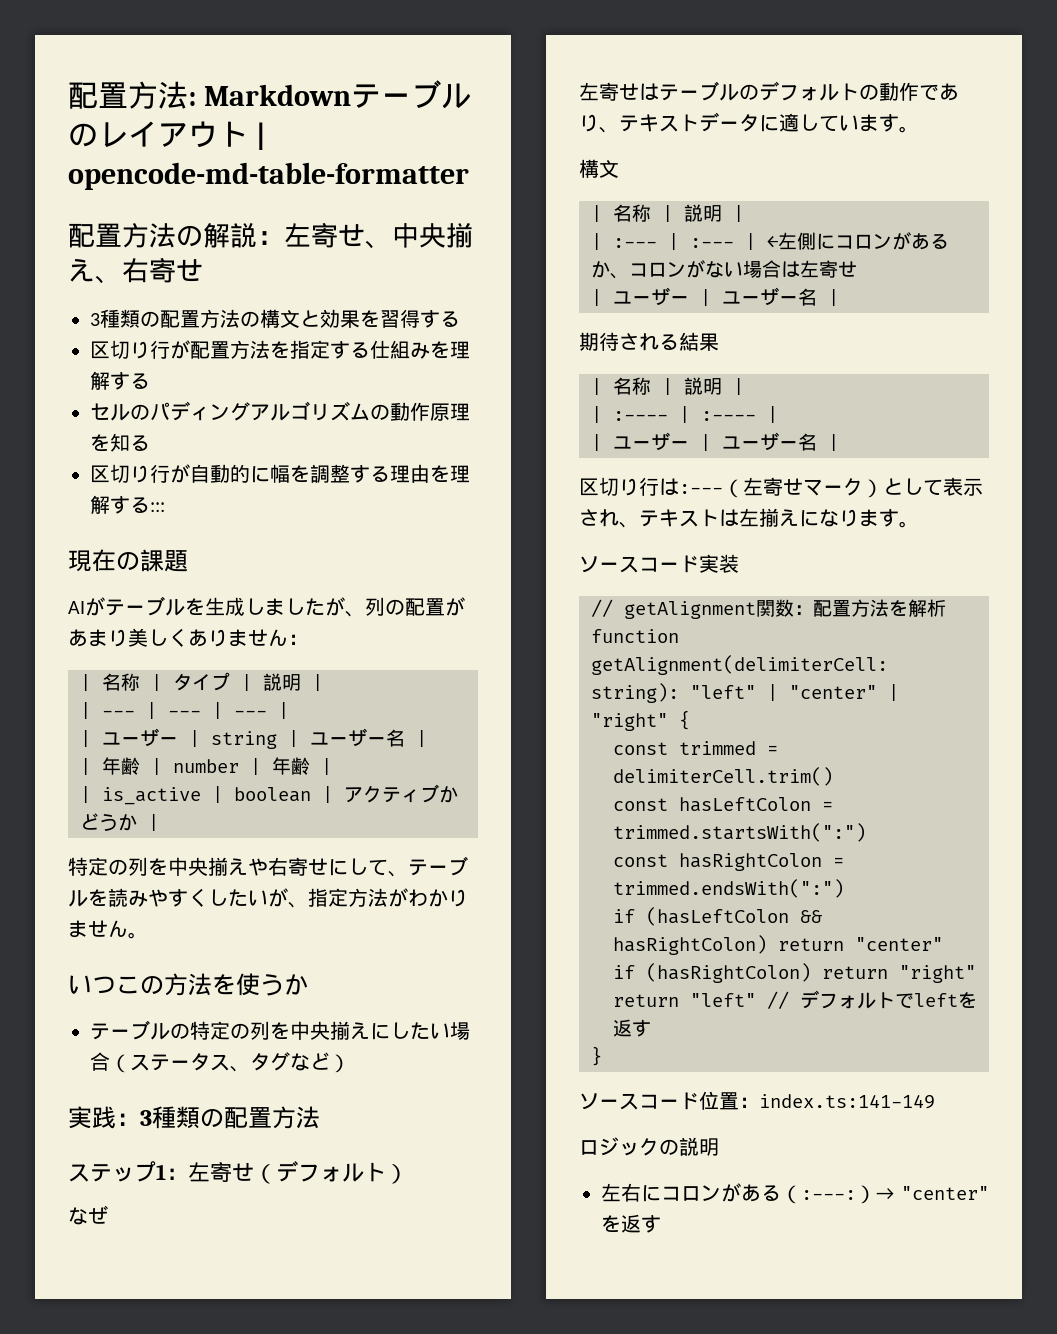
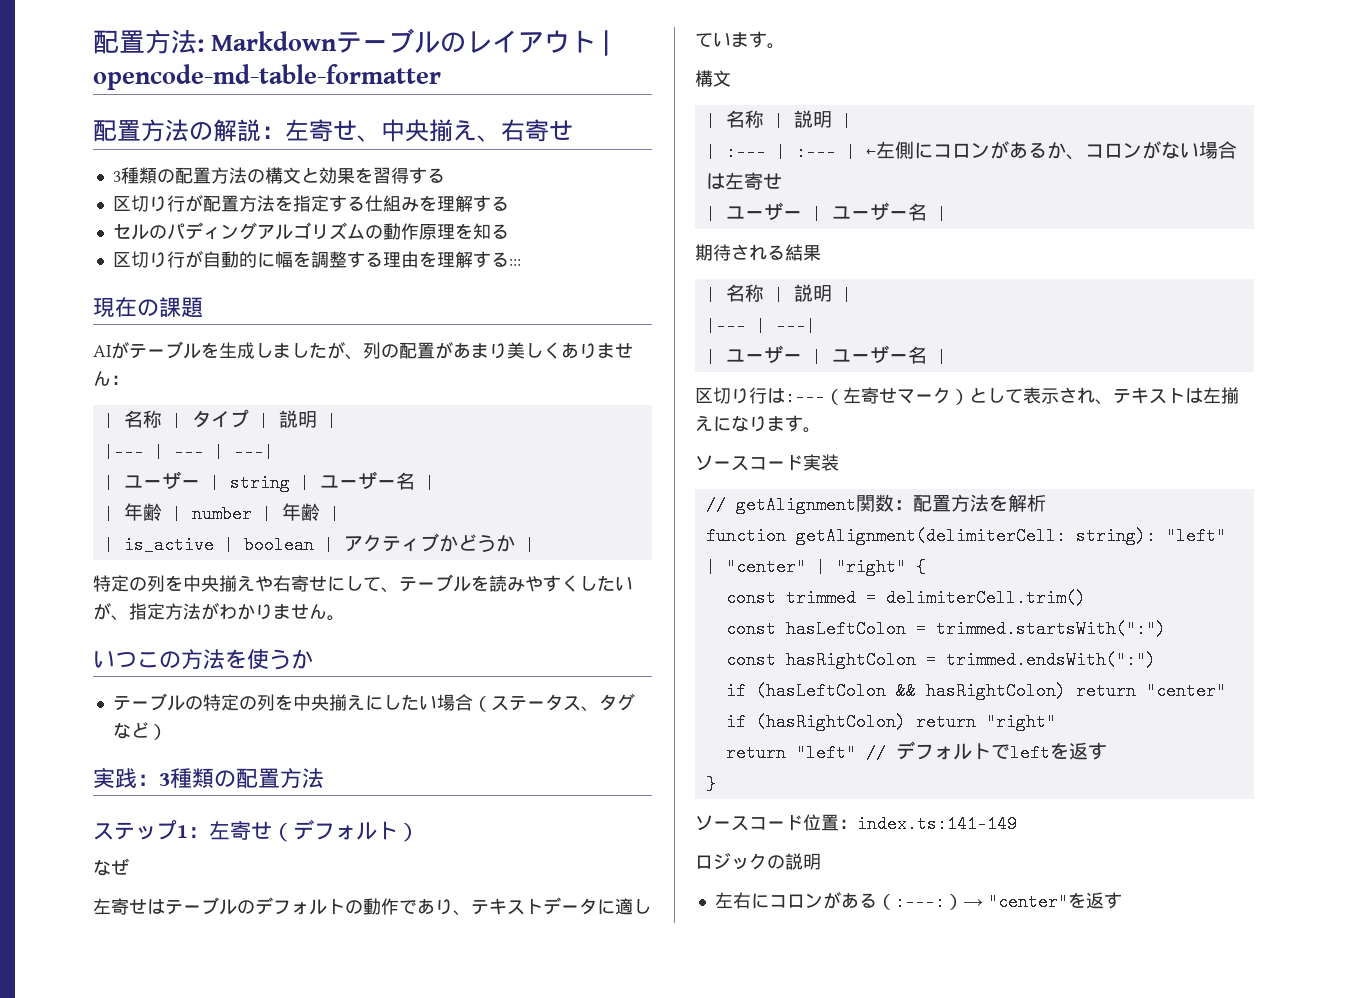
- | --- | --- | --- |
+ |--- | --- | ---|
- | :---- | :---- |
+ |--- | ---|

